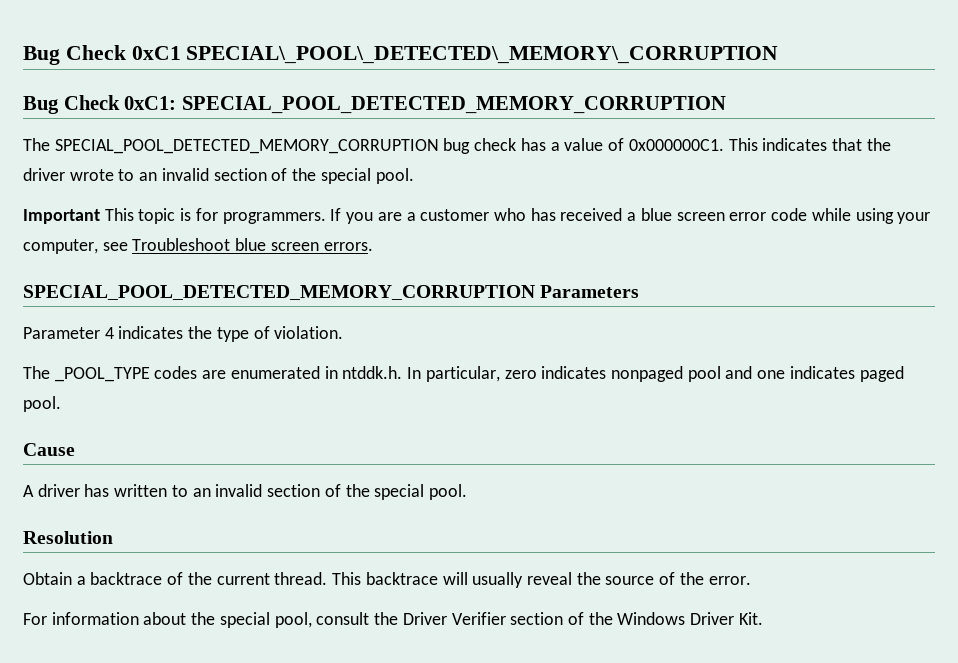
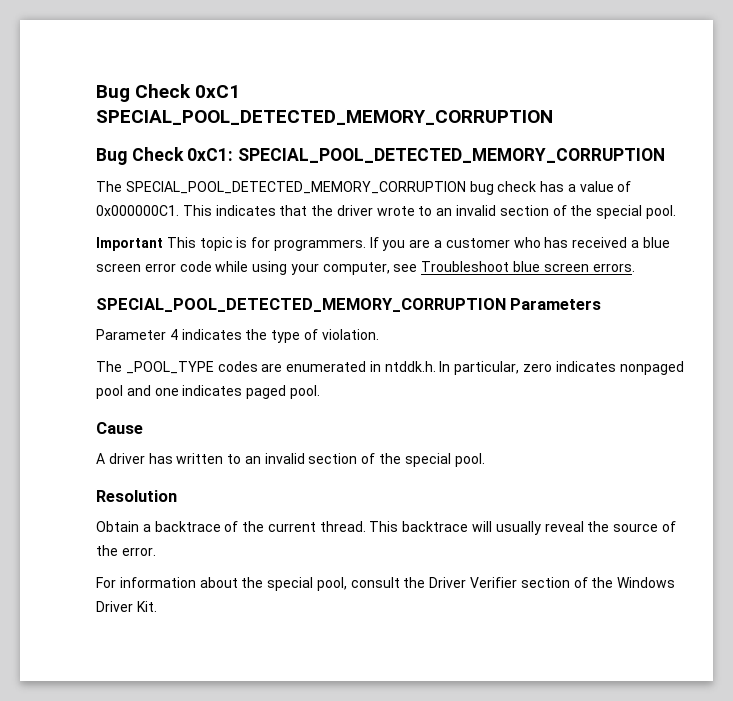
- Bug Check 0xC1 SPECIAL\_POOL\_DETECTED\_MEMORY\_CORRUPTION
+ Bug Check 0xC1 SPECIAL_POOL_DETECTED_MEMORY_CORRUPTION

